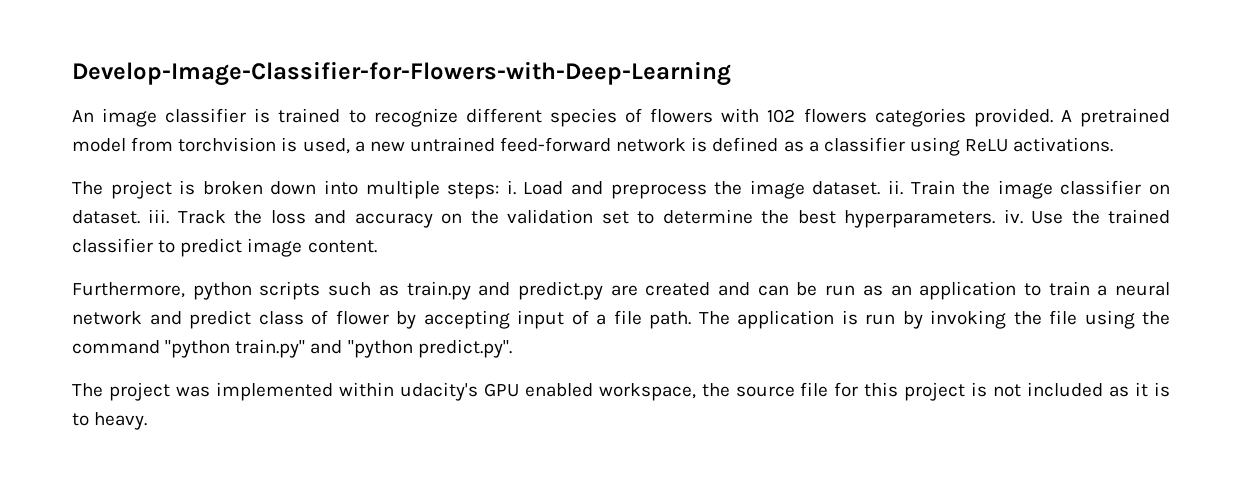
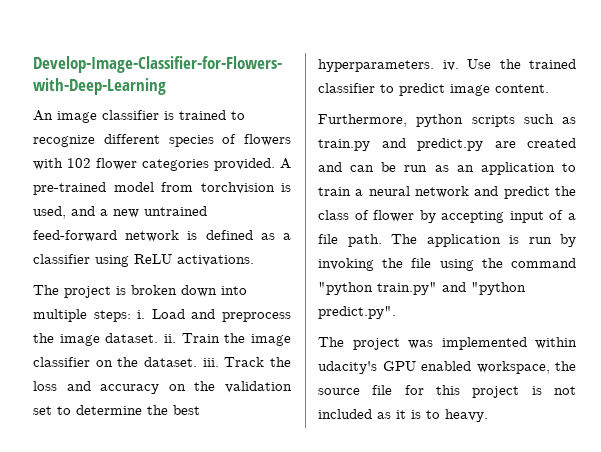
- An image classifier is trained to recognize different species of flowers with 102 flowers categories provided.
+ An image classifier is trained to recognize different species of flowers with 102 flower categories provided.
- A pretrained model from torchvision is used, a new untrained feed-forward network is defined as a classifier using ReLU activations.
+ A pre-trained model from torchvision is used, and a new untrained feed-forward network is defined as a classifier using ReLU activations.
- Train the image classifier on dataset. iii.
+ Train the image classifier on the dataset. iii.
- Furthermore, python scripts such as train.py and predict.py are created and can be run as an application to train a neural network and predict class of flower by accepting input of a file path.
+ Furthermore, python scripts such as train.py and predict.py are created and can be run as an application to train a neural network and predict the class of flower by accepting input of a file path.

